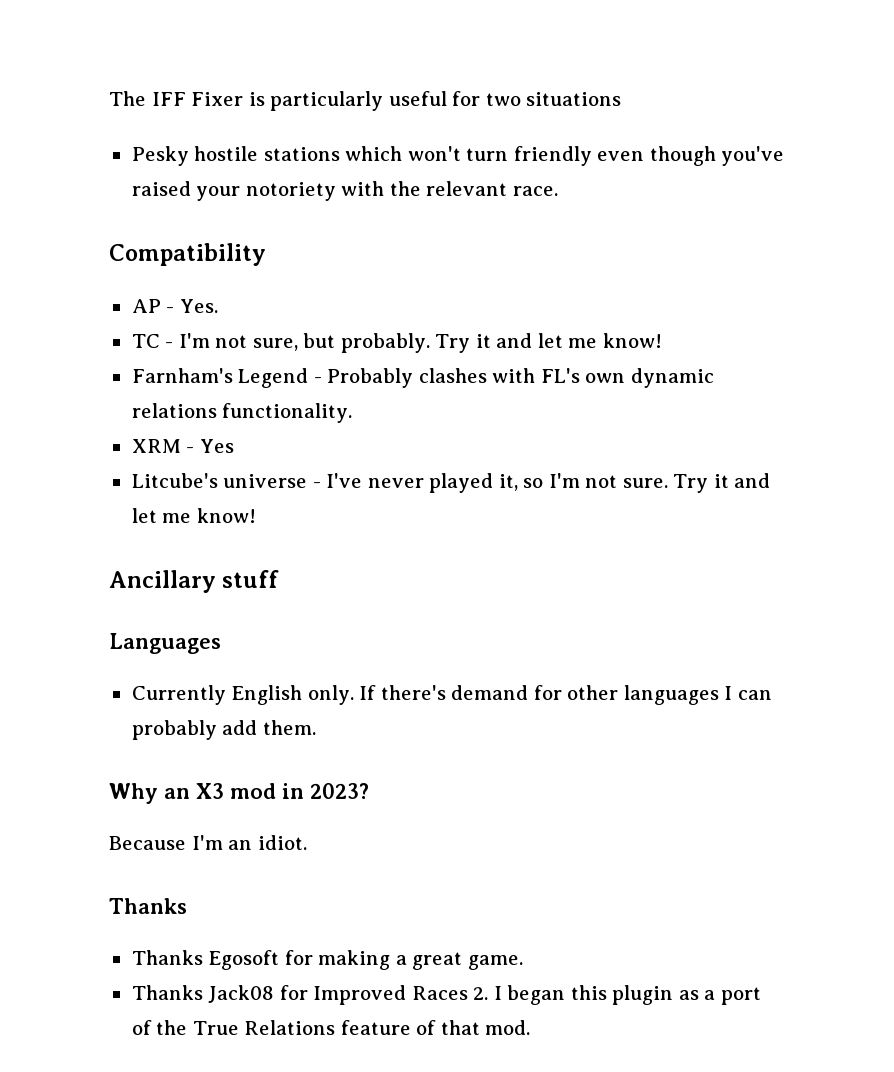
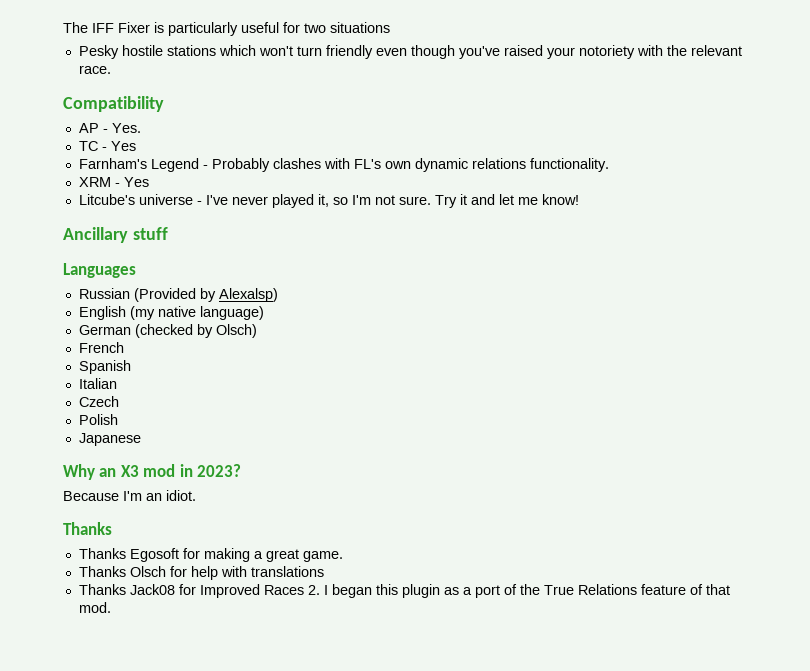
- TC - I'm not sure, but probably. Try it and let me know!
+ TC - Yes
- Currently English only. If there's demand for other languages I can probably add them.
+ Russian (Provided by Alexalsp)
+ English (my native language)
+ German (checked by Olsch)
+ French
+ Spanish
+ Italian
+ Czech
+ Polish
+ Japanese
+ Thanks Olsch for help with translations

